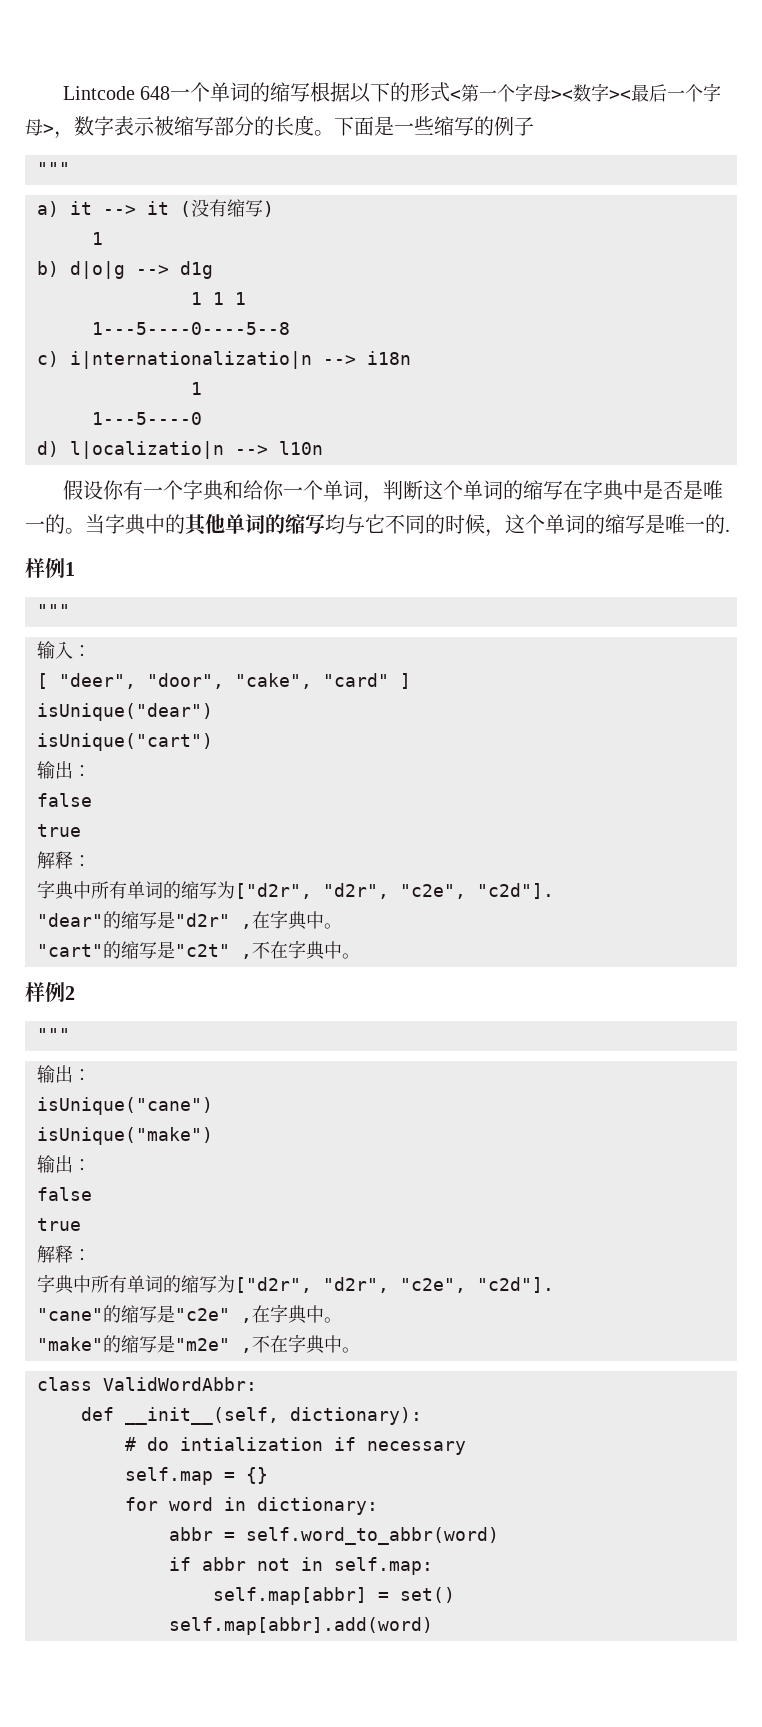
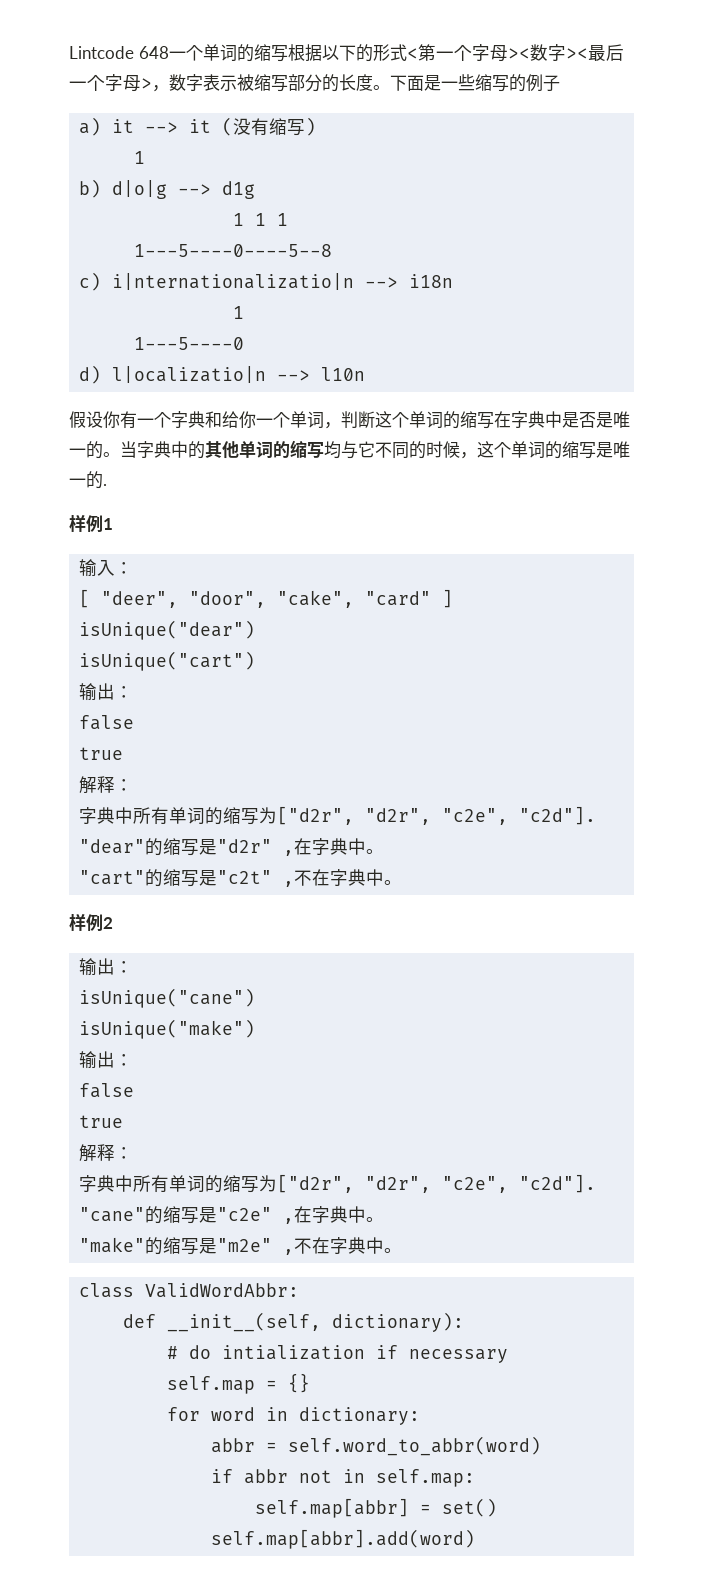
  下面是一些缩写的例子
- """
  样例1
- """
  样例2
- """

